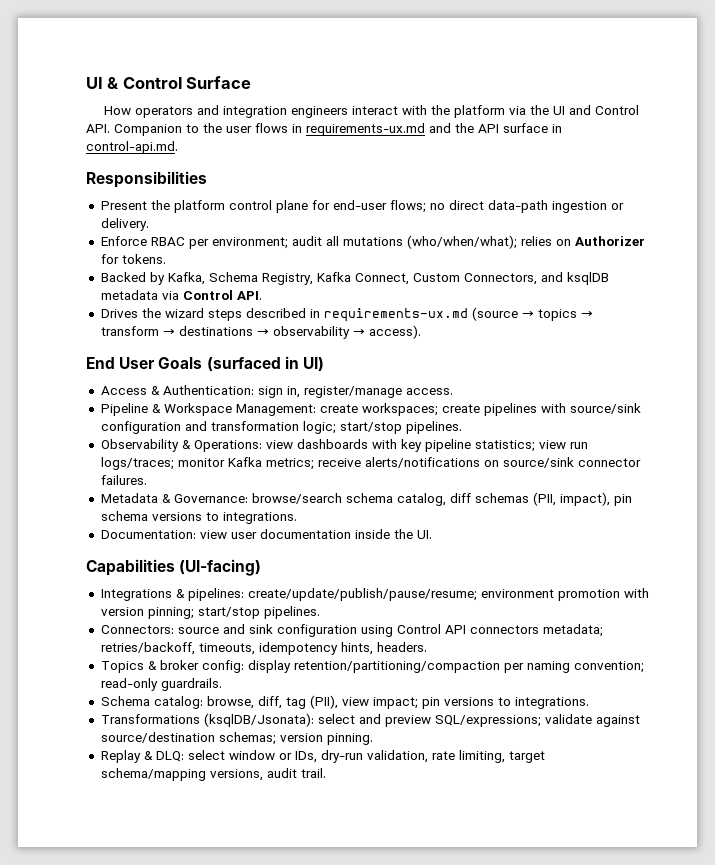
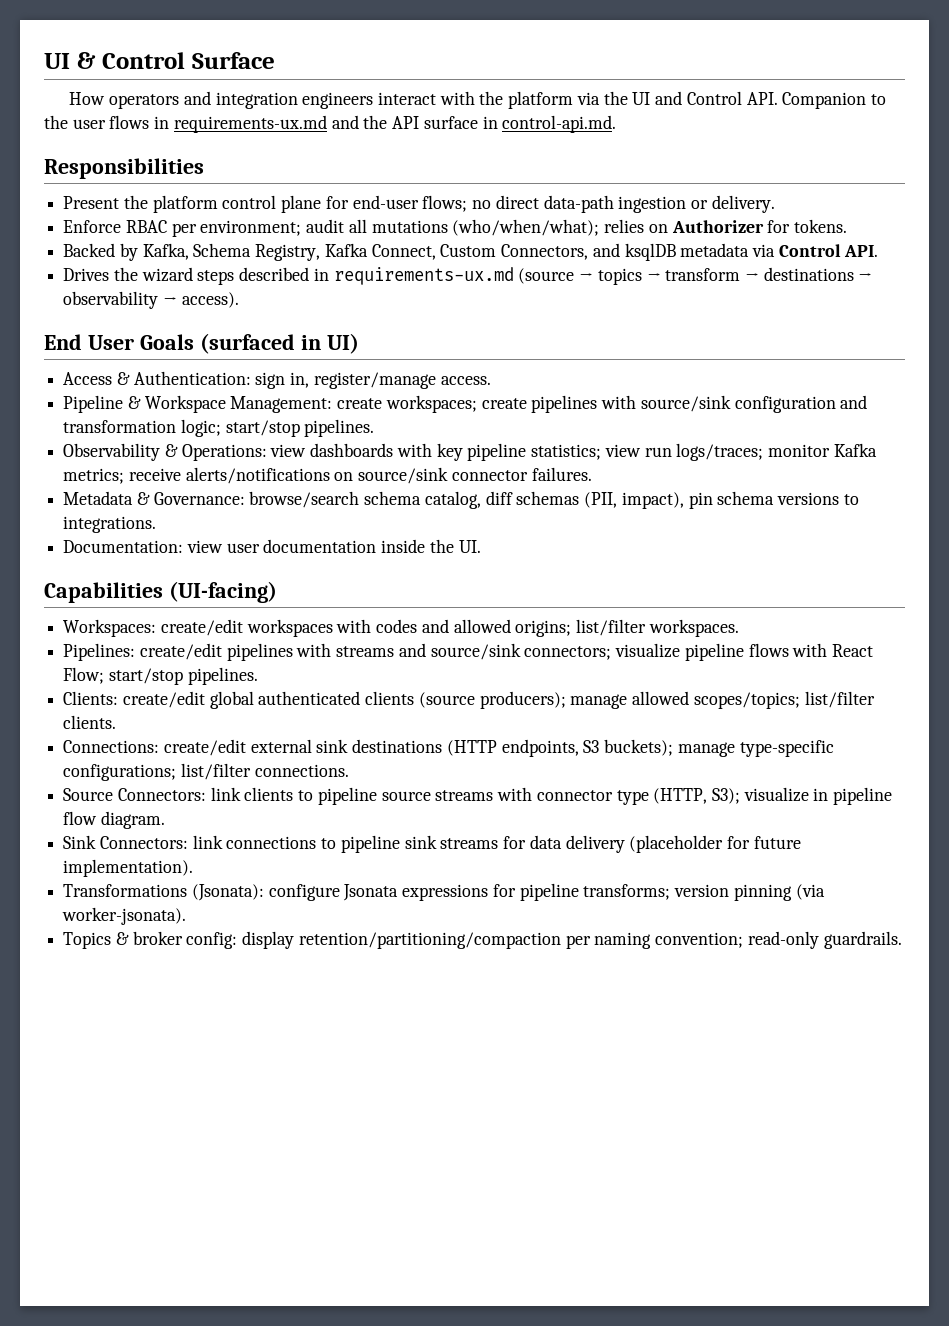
- Integrations & pipelines: create/update/publish/pause/resume; environment promotion with version pinning; start/stop pipelines.
- Connectors: source and sink configuration using Control API connectors metadata; retries/backoff, timeouts, idempotency hints, headers.
+ Workspaces: create/edit workspaces with codes and allowed origins; list/filter workspaces.
+ Pipelines: create/edit pipelines with streams and source/sink connectors; visualize pipeline flows with React Flow; start/stop pipelines.
+ Clients: create/edit global authenticated clients (source producers); manage allowed scopes/topics; list/filter clients.
+ Connections: create/edit external sink destinations (HTTP endpoints, S3 buckets); manage type-specific configurations; list/filter connections.
+ Source Connectors: link clients to pipeline source streams with connector type (HTTP, S3); visualize in pipeline flow diagram.
+ Sink Connectors: link connections to pipeline sink streams for data delivery (placeholder for future implementation).
+ Transformations (Jsonata): configure Jsonata expressions for pipeline transforms; version pinning (via worker-jsonata).
- Schema catalog: browse, diff, tag (PII), view impact; pin versions to integrations.
- Transformations (ksqlDB/Jsonata): select and preview SQL/expressions; validate against source/destination schemas; version pinning.
- Replay & DLQ: select window or IDs, dry-run validation, rate limiting, target schema/mapping versions, audit trail.

